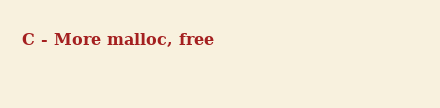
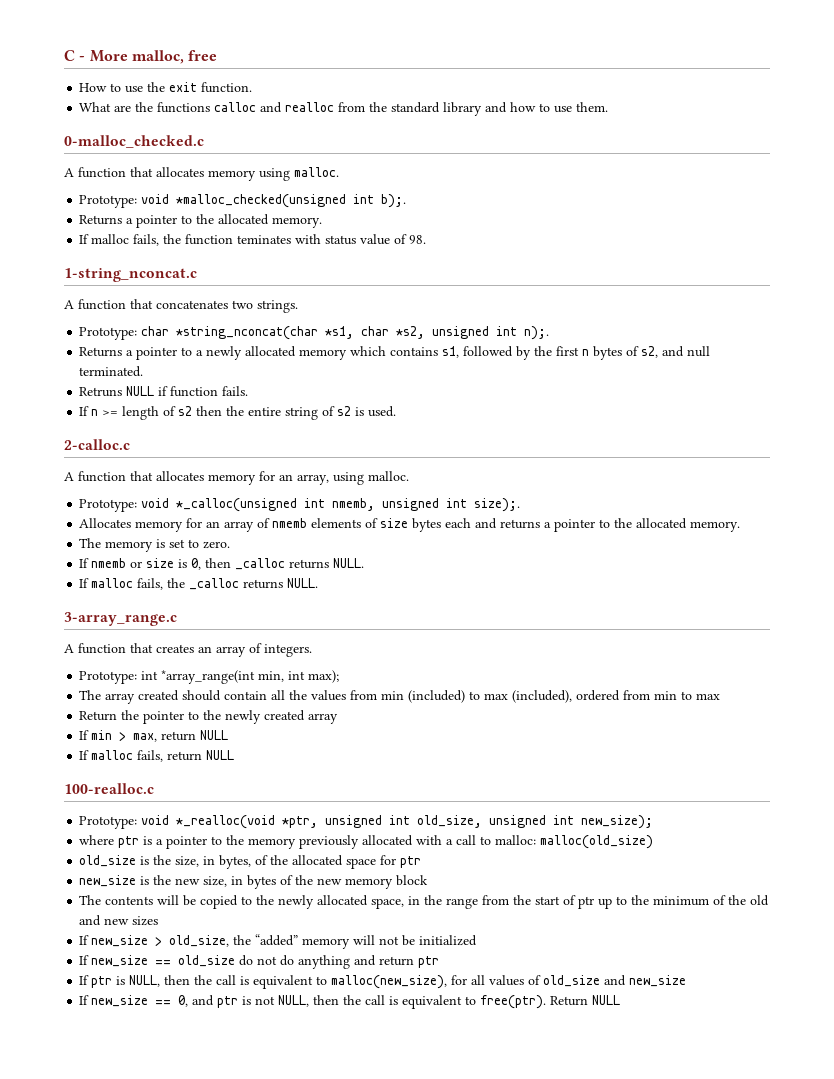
+ How to use the exit function.
+ What are the functions calloc and realloc from the standard library and how to use them.
+ 0-malloc_checked.c
+ A function that allocates memory using malloc.
+ Prototype: void *malloc_checked(unsigned int b);.
+ Returns a pointer to the allocated memory.
+ If malloc fails, the function teminates with status value of 98.
+ 1-string_nconcat.c
+ A function that concatenates two strings.
+ Prototype: char *string_nconcat(char *s1, char *s2, unsigned int n);.
+ Returns a pointer to a newly allocated memory which contains s1, followed by the first n bytes of s2, and null terminated.
+ Retruns NULL if function fails.
+ If n >= length of s2 then the entire string of s2 is used.
+ 2-calloc.c
+ A function that allocates memory for an array, using malloc.
+ Prototype: void *_calloc(unsigned int nmemb, unsigned int size);.
+ Allocates memory for an array of nmemb elements of size bytes each and returns a pointer to the allocated memory.
+ The memory is set to zero.
+ If nmemb or size is 0, then _calloc returns NULL.
+ If malloc fails, the _calloc returns NULL.
+ 3-array_range.c
+ A function that creates an array of integers.
+ Prototype: int *array_range(int min, int max);
+ The array created should contain all the values from min (included) to max (included), ordered from min to max
+ Return the pointer to the newly created array
+ If min > max, return NULL
+ If malloc fails, return NULL
+ 100-realloc.c
+ Prototype: void *_realloc(void *ptr, unsigned int old_size, unsigned int new_size);
+ where ptr is a pointer to the memory previously allocated with a call to malloc: malloc(old_size)
+ old_size is the size, in bytes, of the allocated space for ptr
+ new_size is the new size, in bytes of the new memory block
+ The contents will be copied to the newly allocated space, in the range from the start of ptr up to the minimum of the old and new sizes
+ If new_size > old_size, the “added” memory will not be initialized
+ If new_size == old_size do not do anything and return ptr
+ If ptr is NULL, then the call is equivalent to malloc(new_size), for all values of old_size and new_size
+ If new_size == 0, and ptr is not NULL, then the call is equivalent to free(ptr). Return NULL

